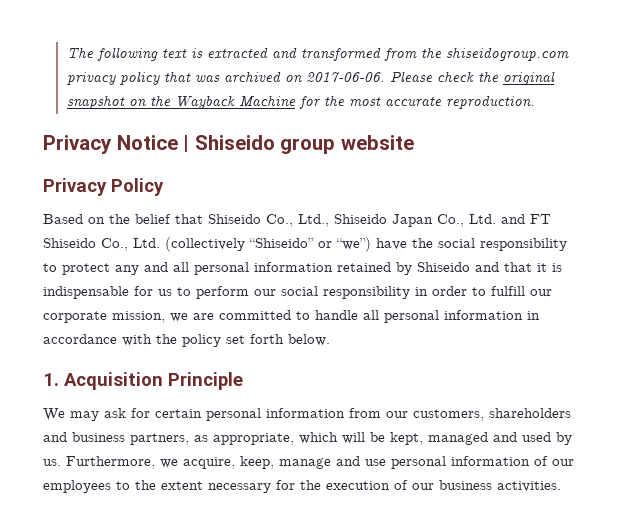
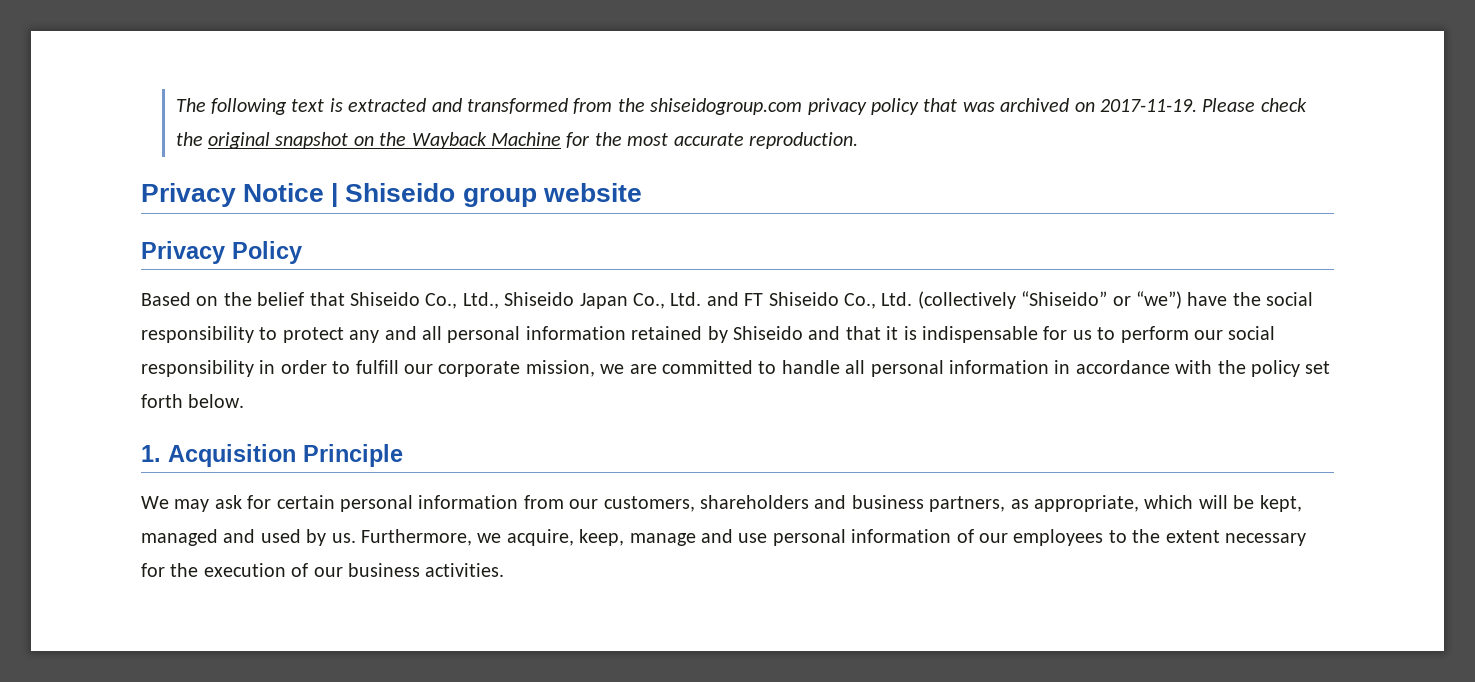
- The following text is extracted and transformed from the shiseidogroup.com privacy policy that was archived on 2017-06-06.
+ The following text is extracted and transformed from the shiseidogroup.com privacy policy that was archived on 2017-11-19.

